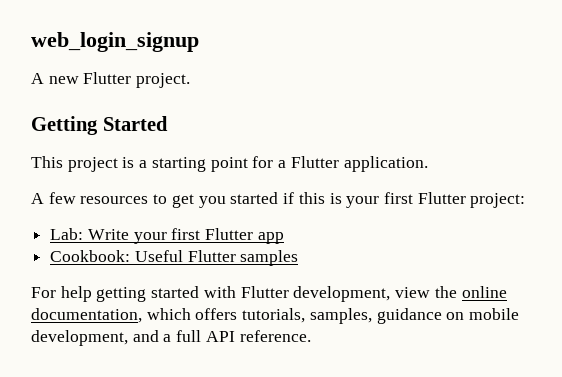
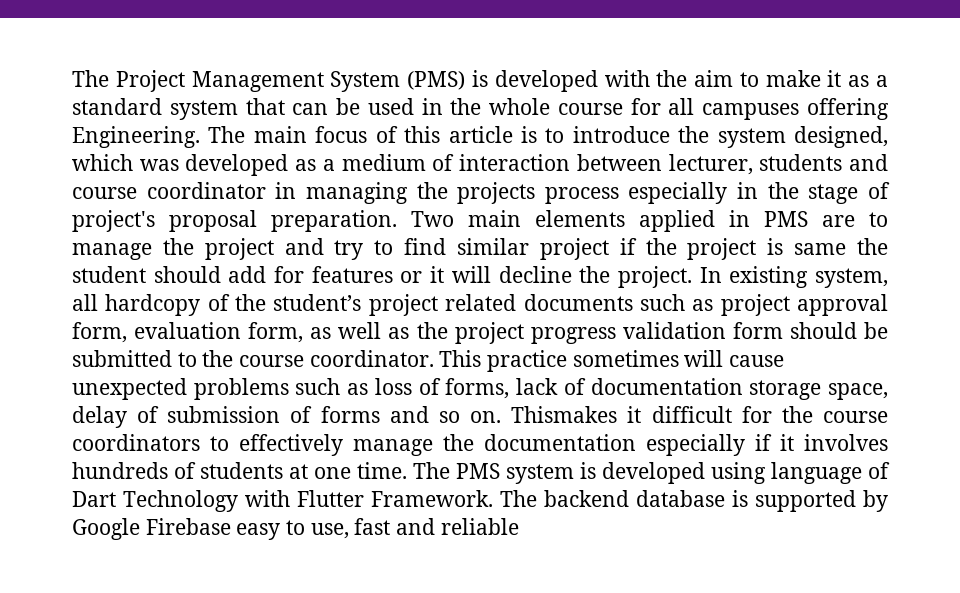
- web_login_signup
- A new Flutter project.
- Getting Started
- This project is a starting point for a Flutter application.
- A few resources to get you started if this is your first Flutter project:
- Lab: Write your first Flutter app
- Cookbook: Useful Flutter samples
- For help getting started with Flutter development, view the online documentation, which offers tutorials, samples, guidance on mobile development, and a full API reference.
+ The Project Management System (PMS) is developed with the aim to make it as a standard system that can be used in the whole course for all campuses offering Engineering. The main focus of this article is to introduce the system designed, which was developed as a medium of interaction between lecturer, students and course coordinator in managing the projects process especially in the stage of project's proposal preparation. Two main elements applied in PMS are to manage the project and try to find similar project if the project is same the student should add for features or it will decline the project. In existing system, all hardcopy of the student’s project related documents such as project approval form, evaluation form, as well as the project progress validation form should be submitted to the course coordinator. This practice sometimes will cause unexpected problems such as loss of forms, lack of documentation storage space, delay of submission of forms and so on. Thismakes it difficult for the course coordinators to effectively manage the documentation especially if it involves hundreds of students at one time. The PMS system is developed using language of Dart Technology with Flutter Framework. The backend database is supported by Google Firebase easy to use, fast and reliable

